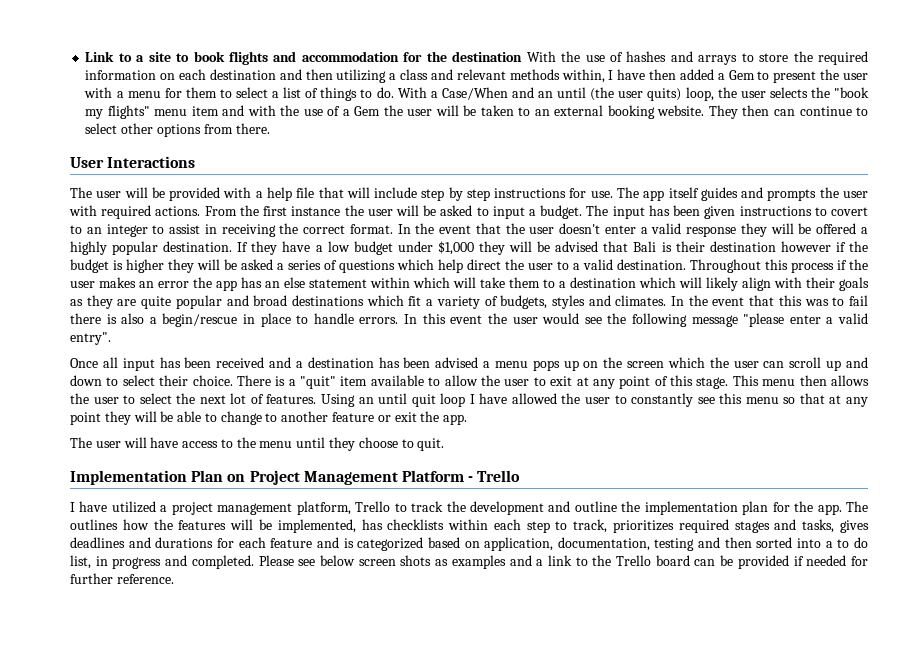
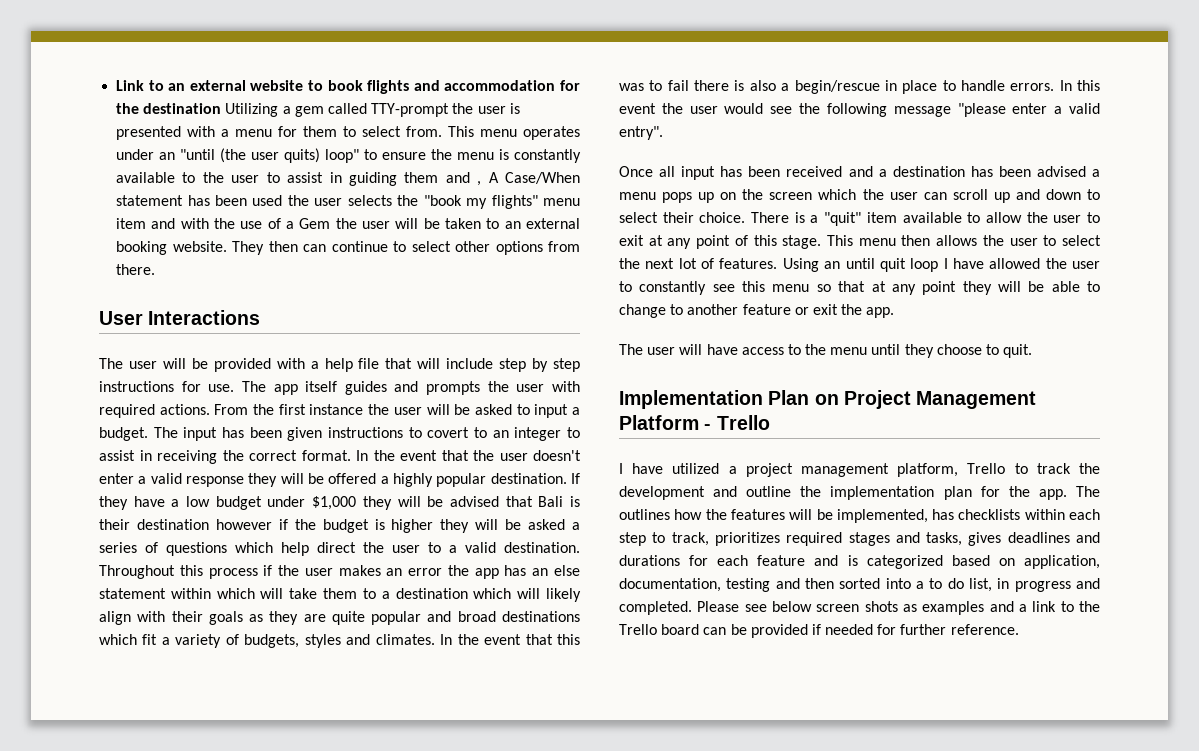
- Link to a site to book flights and accommodation for the destination With the use of hashes and arrays to store the required information on each destination and then utilizing a class and relevant methods within, I have then added a Gem to present the user with a menu for them to select a list of things to do. With a Case/When and an until (the user quits) loop, the user selects the "book my flights" menu item and with the use of a Gem the user will be taken to an external booking website.
+ Link to an external website to book flights and accommodation for the destination Utilizing a gem called TTY-prompt the user is presented with a menu for them to select from. This menu operates under an "until (the user quits) loop" to ensure the menu is constantly available to the user to assist in guiding them and , A Case/When statement has been used the user selects the "book my flights" menu item and with the use of a Gem the user will be taken to an external booking website.

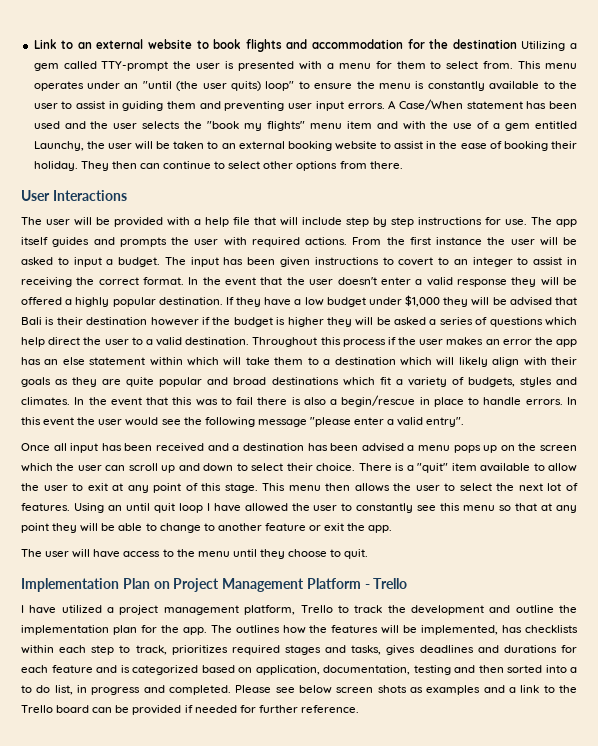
- This menu operates under an "until (the user quits) loop" to ensure the menu is constantly available to the user to assist in guiding them and , A Case/When statement has been used the user selects the "book my flights" menu item and with the use of a Gem the user will be taken to an external booking website.
+ This menu operates under an "until (the user quits) loop" to ensure the menu is constantly available to the user to assist in guiding them and preventing user input errors. A Case/When statement has been used and the user selects the "book my flights" menu item and with the use of a gem entitled Launchy, the user will be taken to an external booking website to assist in the ease of booking their holiday.

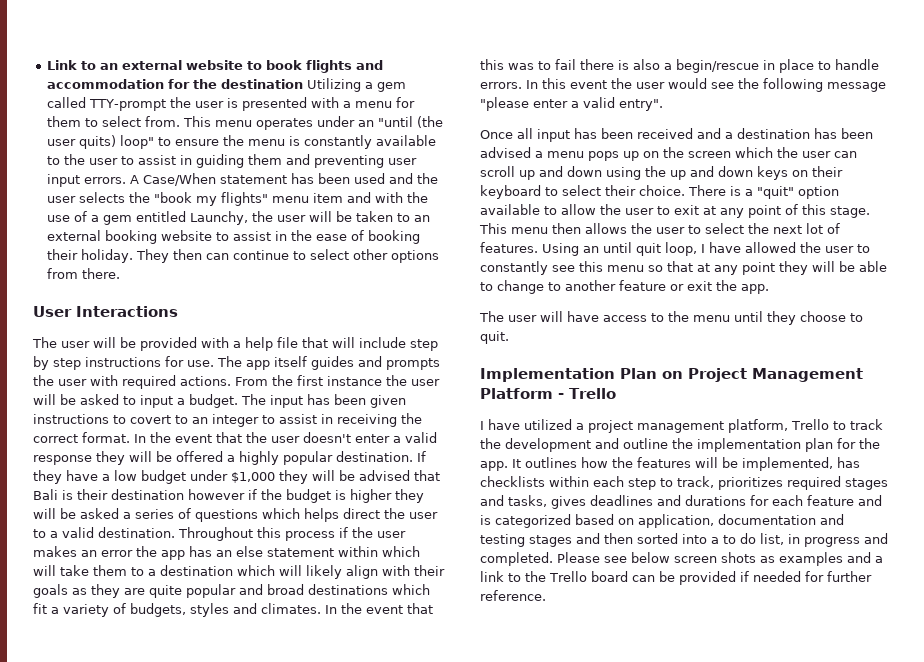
- If they have a low budget under $1,000 they will be advised that Bali is their destination however if the budget is higher they will be asked a series of questions which help direct the user to a valid destination.
+ If they have a low budget under $1,000 they will be advised that Bali is their destination however if the budget is higher they will be asked a series of questions which helps direct the user to a valid destination.
- Once all input has been received and a destination has been advised a menu pops up on the screen which the user can scroll up and down to select their choice.
+ Once all input has been received and a destination has been advised a menu pops up on the screen which the user can scroll up and down using the up and down keys on their keyboard to select their choice.
- There is a "quit" item available to allow the user to exit at any point of this stage.
+ There is a "quit" option available to allow the user to exit at any point of this stage.
- Using an until quit loop I have allowed the user to constantly see this menu so that at any point they will be able to change to another feature or exit the app.
+ Using an until quit loop, I have allowed the user to constantly see this menu so that at any point they will be able to change to another feature or exit the app.
- The outlines how the features will be implemented, has checklists within each step to track, prioritizes required stages and tasks, gives deadlines and durations for each feature and is categorized based on application, documentation, testing and then sorted into a to do list, in progress and completed.
+ It outlines how the features will be implemented, has checklists within each step to track, prioritizes required stages and tasks, gives deadlines and durations for each feature and is categorized based on application, documentation and testing stages and then sorted into a to do list, in progress and completed.

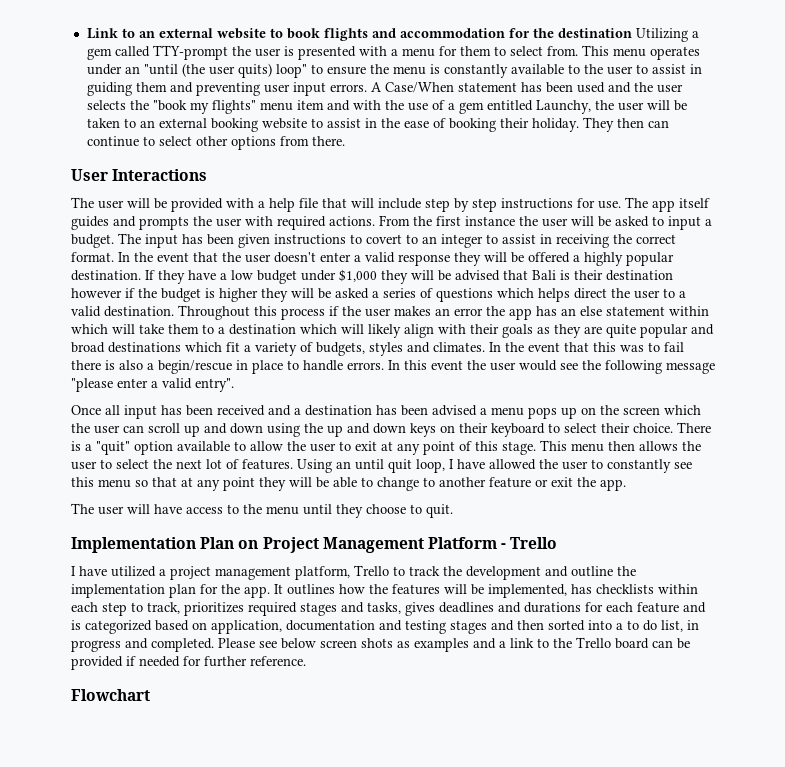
+ Flowchart

